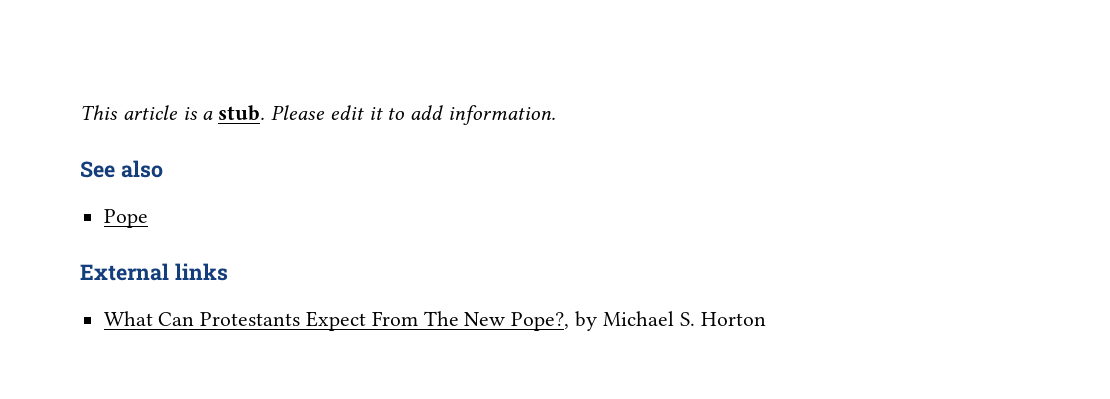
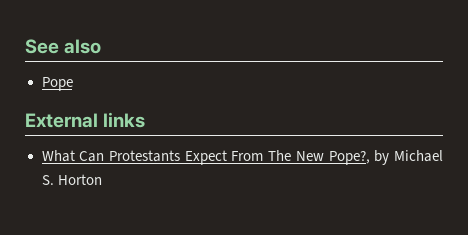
- This article is a stub. Please edit it to add information.

